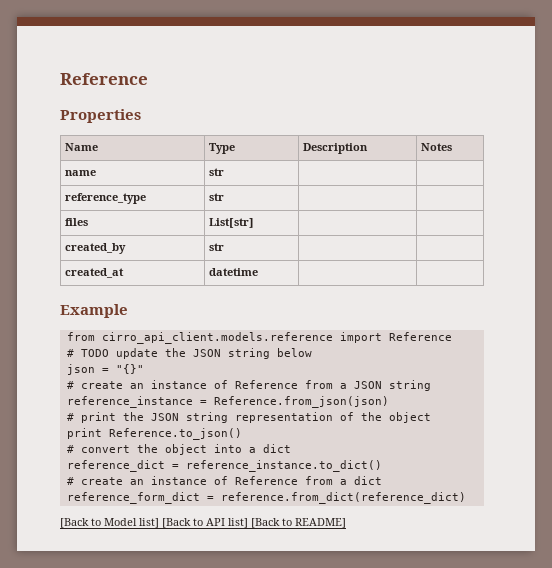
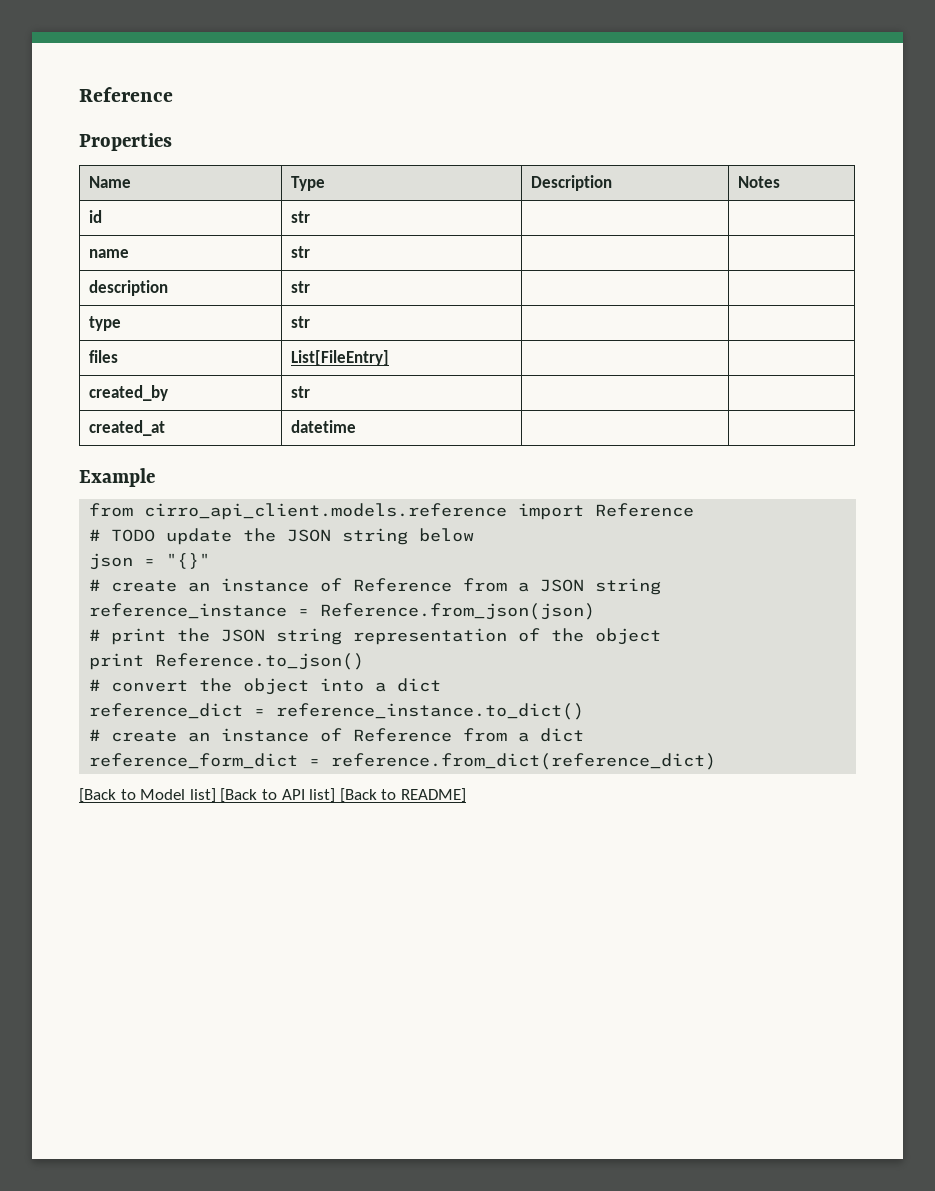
+ id | str | |
- reference_type | str | |
+ description | str | |
+ type | str | |
- files | List[str] | |
+ files | List[FileEntry] | |

